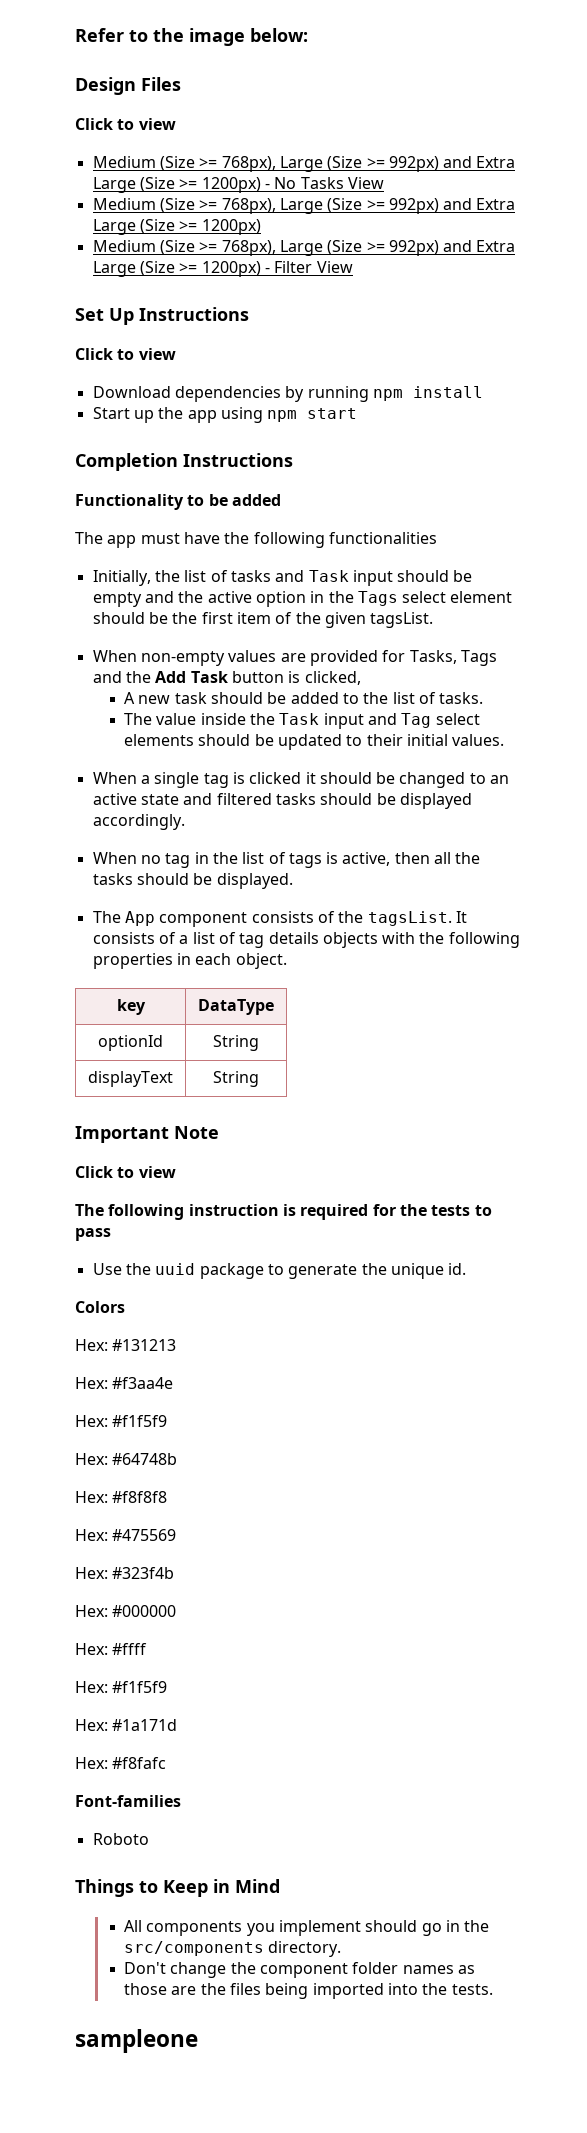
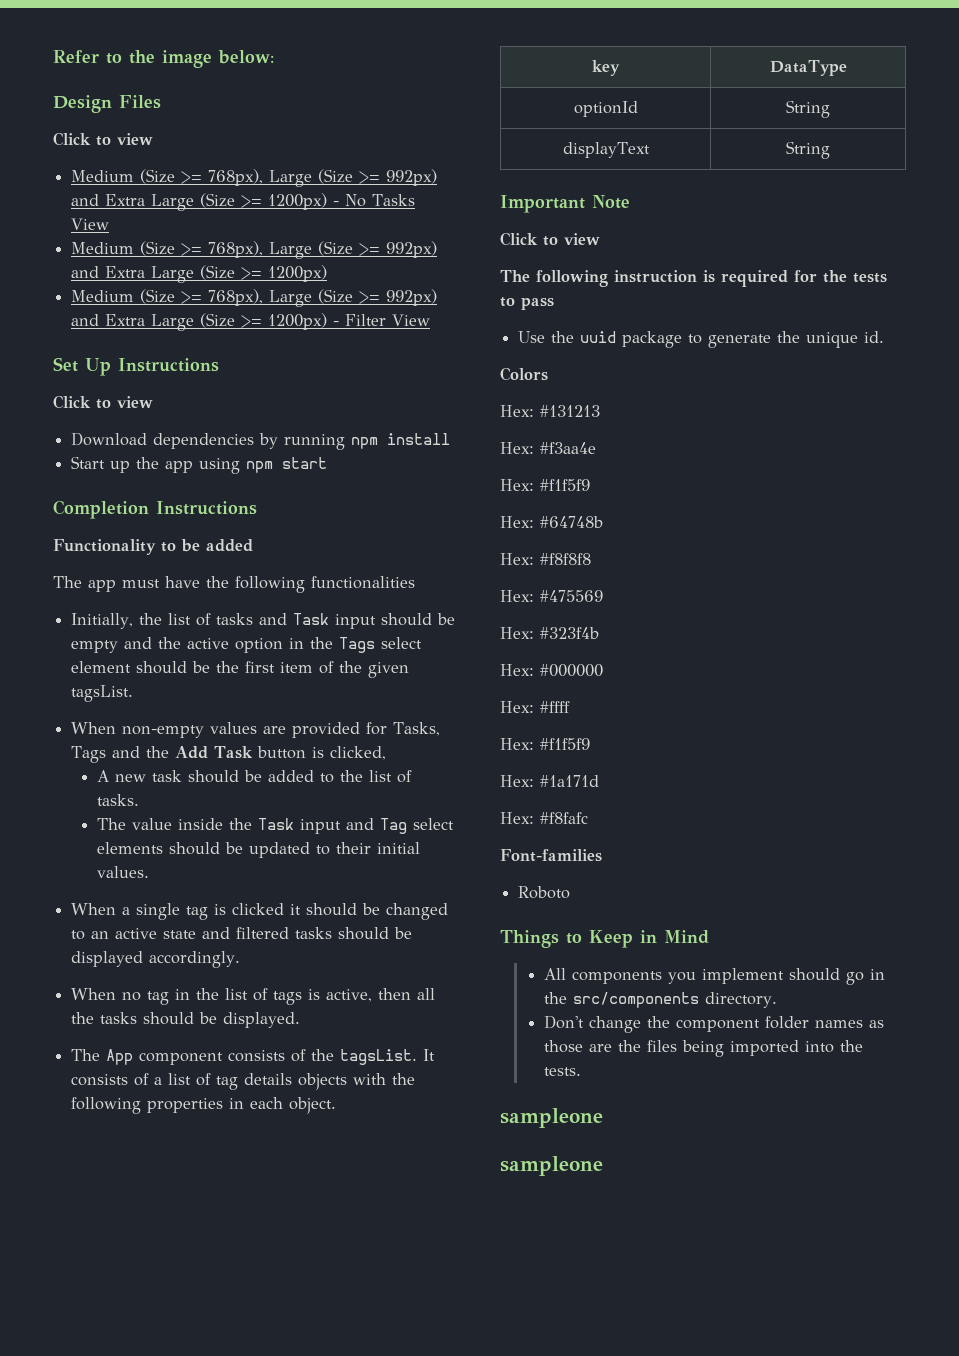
  Don't change the component folder names as those are the files being imported into the tests.
+ sampleone

